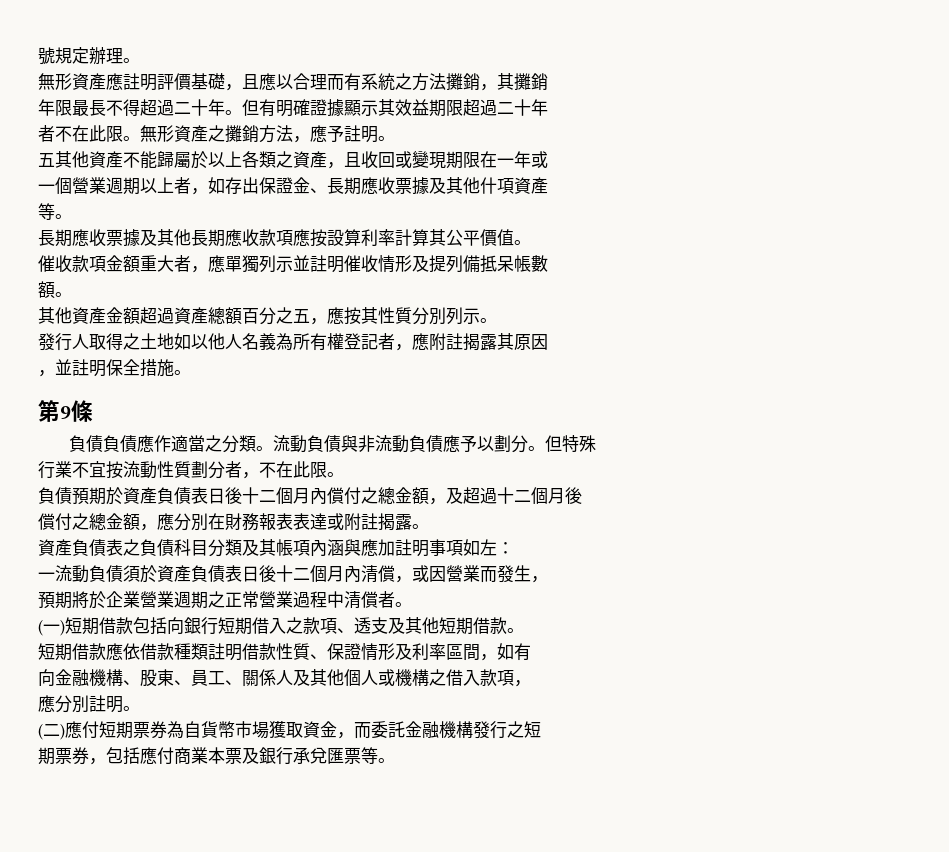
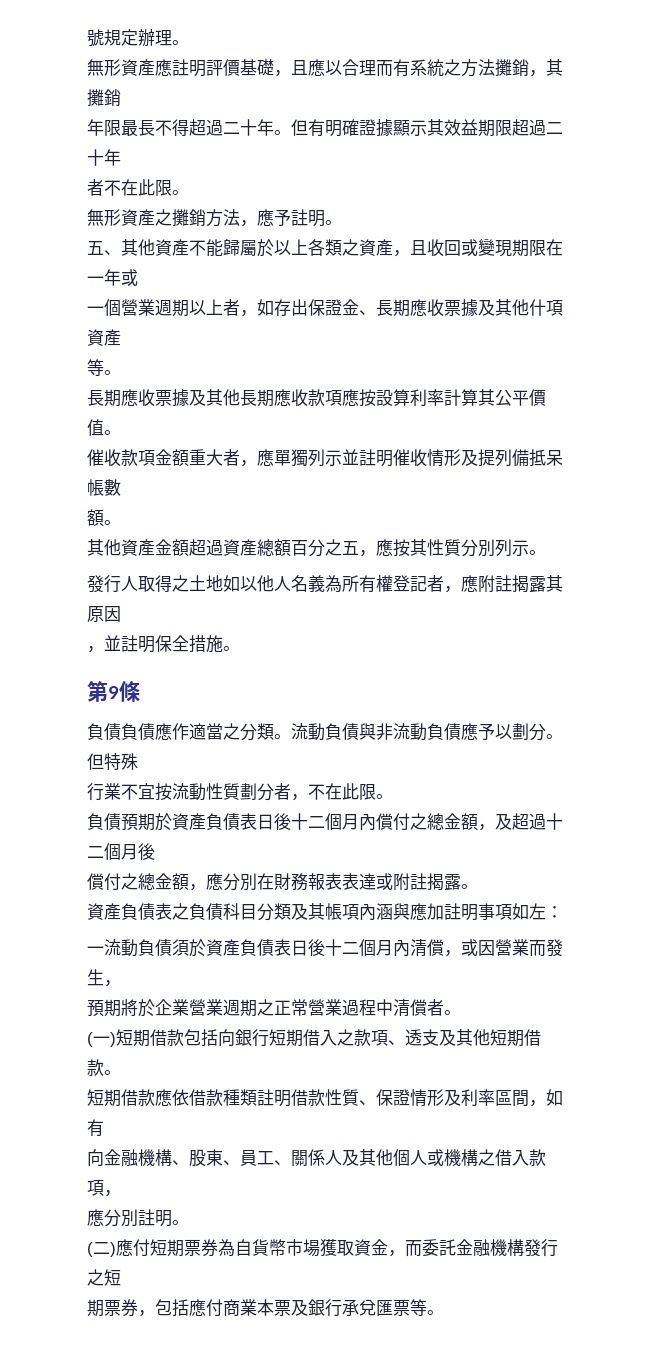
- 者不在此限。無形資產之攤銷方法，應予註明。
+ 者不在此限。
+ 無形資產之攤銷方法，應予註明。
- 五其他資產不能歸屬於以上各類之資產，且收回或變現期限在一年或
+ 五、其他資產不能歸屬於以上各類之資產，且收回或變現期限在一年或

